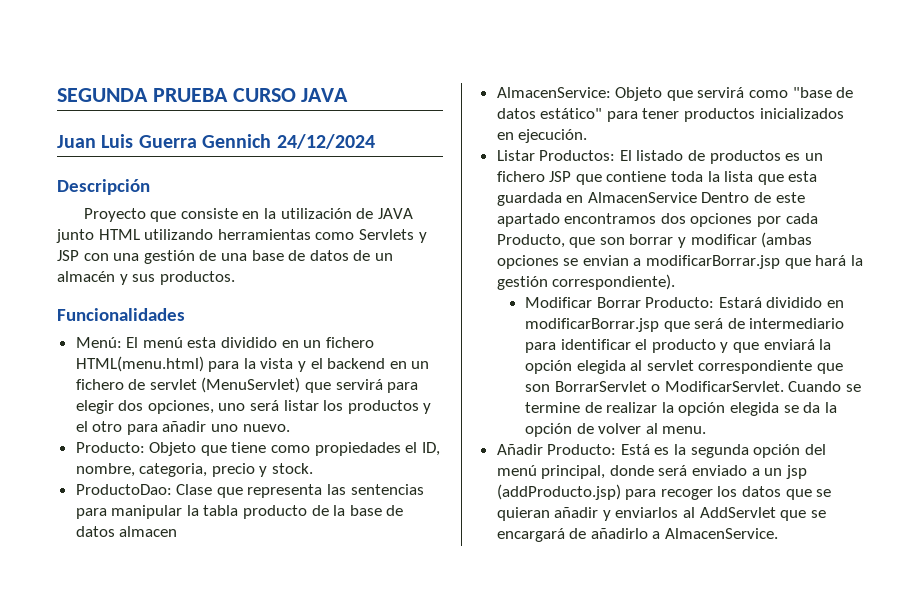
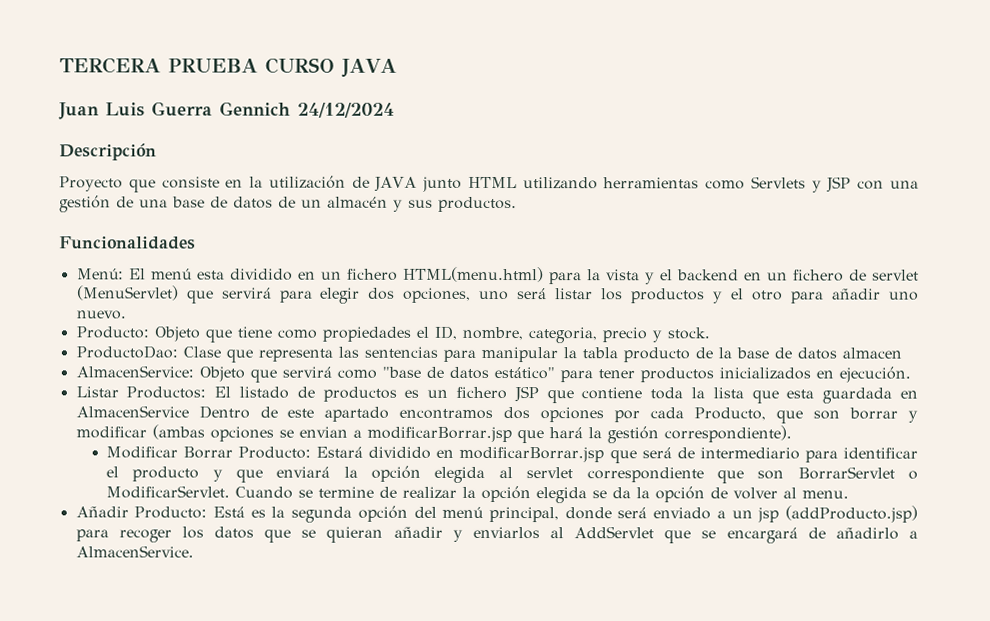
- SEGUNDA PRUEBA CURSO JAVA
+ TERCERA PRUEBA CURSO JAVA

